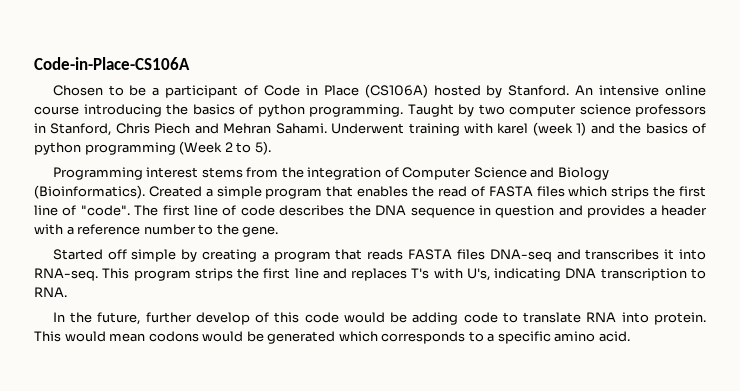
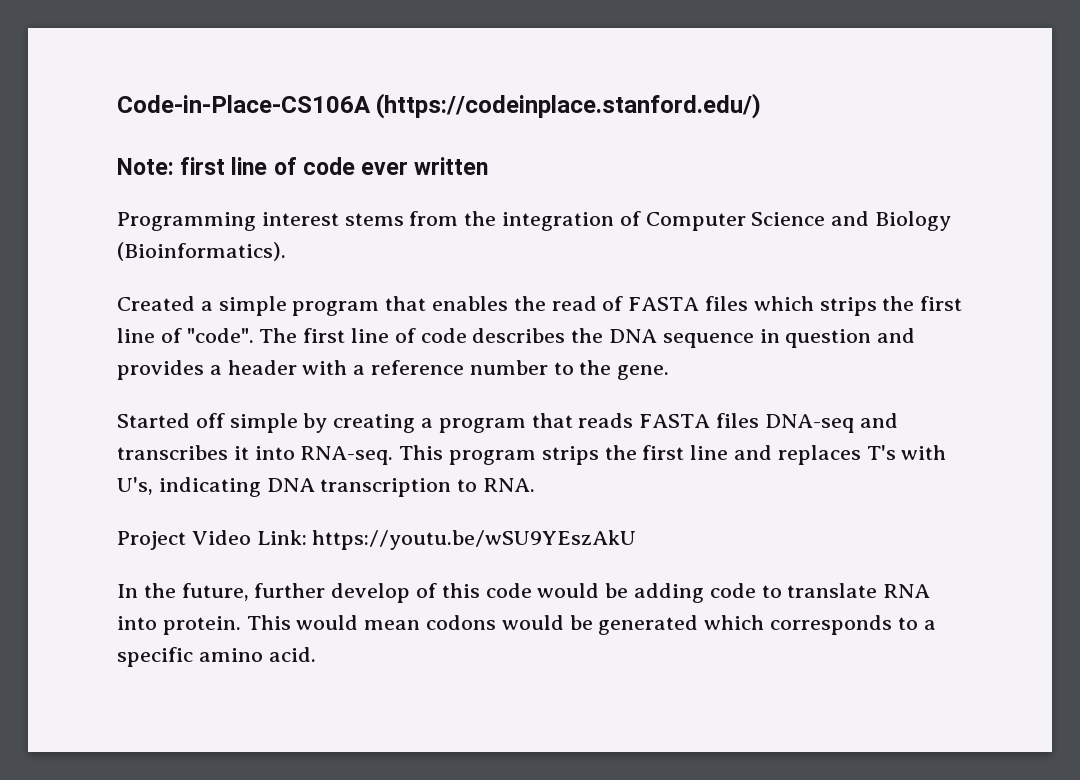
- Code-in-Place-CS106A
- Chosen to be a participant of Code in Place (CS106A) hosted by Stanford. An intensive online course introducing the basics of python programming. Taught by two computer science professors in Stanford, Chris Piech and Mehran Sahami. Underwent training with karel (week 1) and the basics of python programming (Week 2 to 5).
+ Code-in-Place-CS106A (https://codeinplace.stanford.edu/)
+ Note: first line of code ever written
- Programming interest stems from the integration of Computer Science and Biology (Bioinformatics). Created a simple program that enables the read of FASTA files which strips the first line of "code".
+ Programming interest stems from the integration of Computer Science and Biology (Bioinformatics).
+ Created a simple program that enables the read of FASTA files which strips the first line of "code".
+ Project Video Link: https://youtu.be/wSU9YEszAkU

